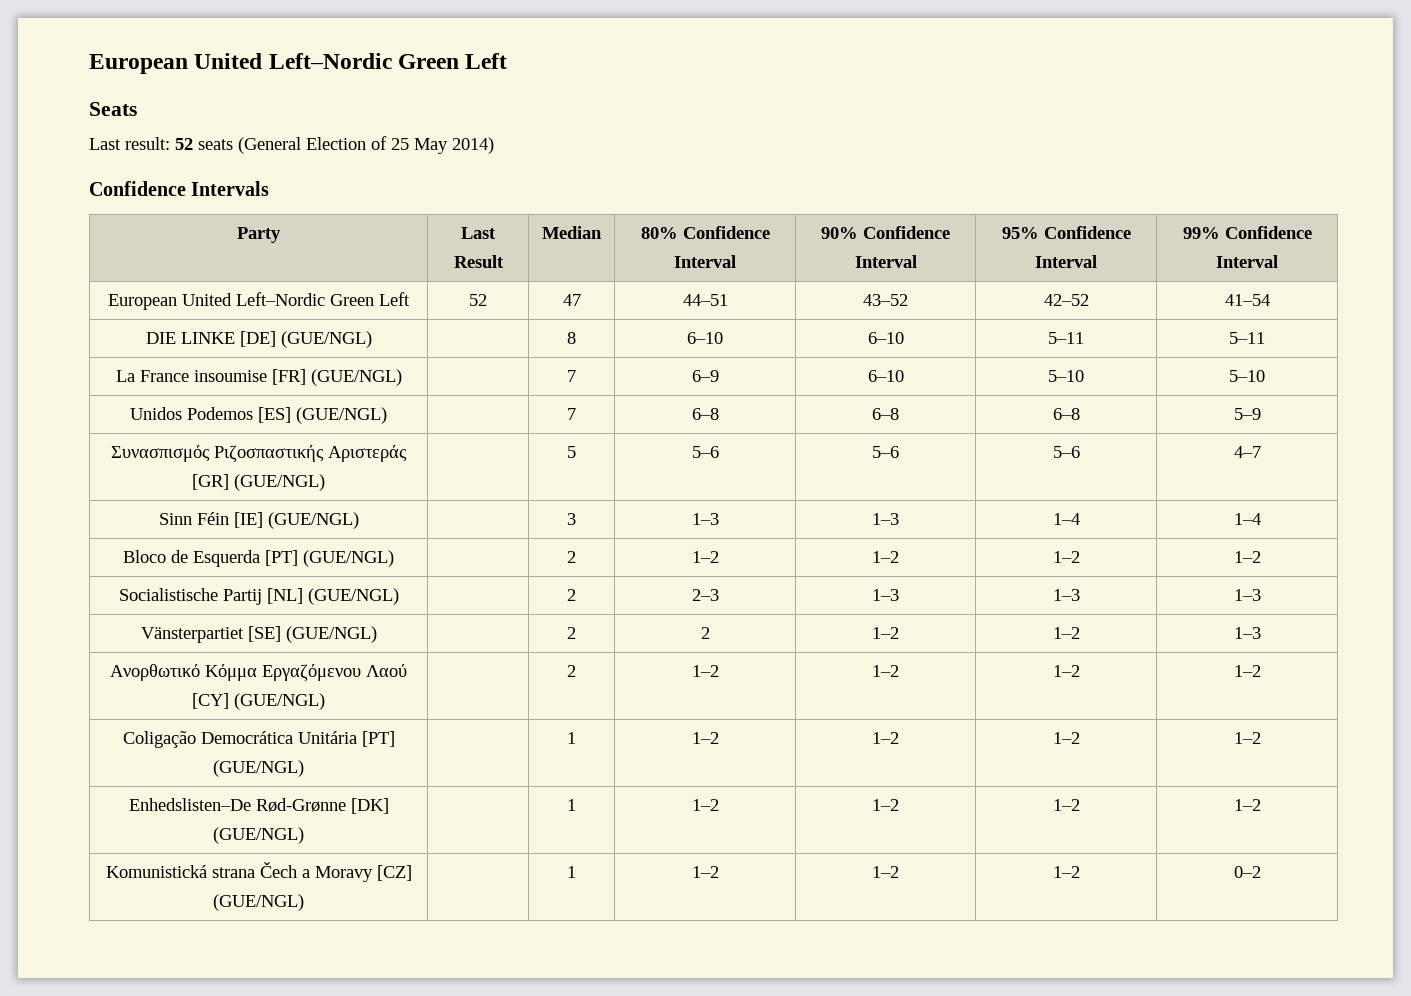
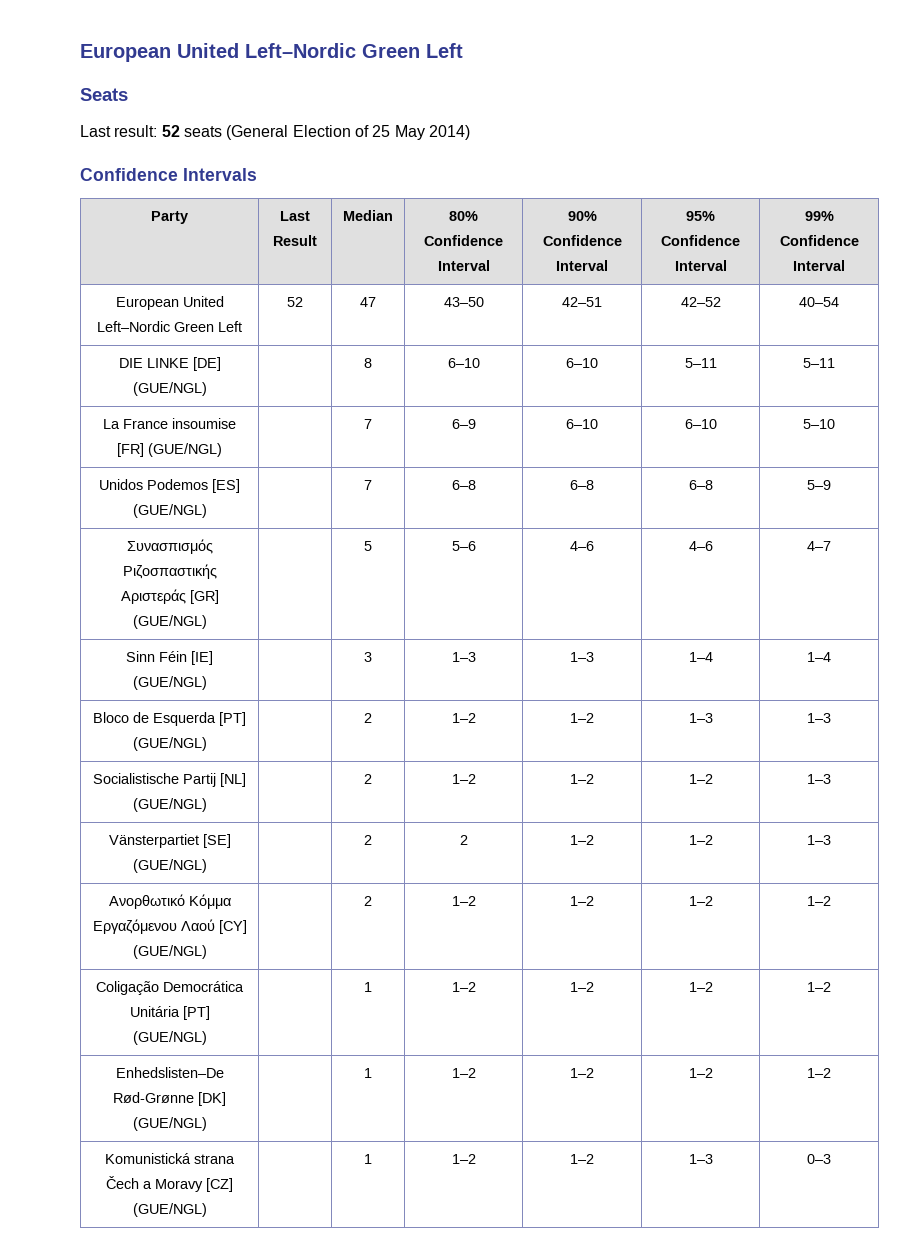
- European United Left–Nordic Green Left | 52 | 47 | 44–51 | 43–52 | 42–52 | 41–54
+ European United Left–Nordic Green Left | 52 | 47 | 43–50 | 42–51 | 42–52 | 40–54
- La France insoumise [FR] (GUE/NGL) | | 7 | 6–9 | 6–10 | 5–10 | 5–10
+ La France insoumise [FR] (GUE/NGL) | | 7 | 6–9 | 6–10 | 6–10 | 5–10
- Συνασπισμός Ριζοσπαστικής Αριστεράς [GR] (GUE/NGL) | | 5 | 5–6 | 5–6 | 5–6 | 4–7
+ Συνασπισμός Ριζοσπαστικής Αριστεράς [GR] (GUE/NGL) | | 5 | 5–6 | 4–6 | 4–6 | 4–7
- Bloco de Esquerda [PT] (GUE/NGL) | | 2 | 1–2 | 1–2 | 1–2 | 1–2
+ Bloco de Esquerda [PT] (GUE/NGL) | | 2 | 1–2 | 1–2 | 1–3 | 1–3
- Socialistische Partij [NL] (GUE/NGL) | | 2 | 2–3 | 1–3 | 1–3 | 1–3
+ Socialistische Partij [NL] (GUE/NGL) | | 2 | 1–2 | 1–2 | 1–2 | 1–3
- Komunistická strana Čech a Moravy [CZ] (GUE/NGL) | | 1 | 1–2 | 1–2 | 1–2 | 0–2
+ Komunistická strana Čech a Moravy [CZ] (GUE/NGL) | | 1 | 1–2 | 1–2 | 1–3 | 0–3

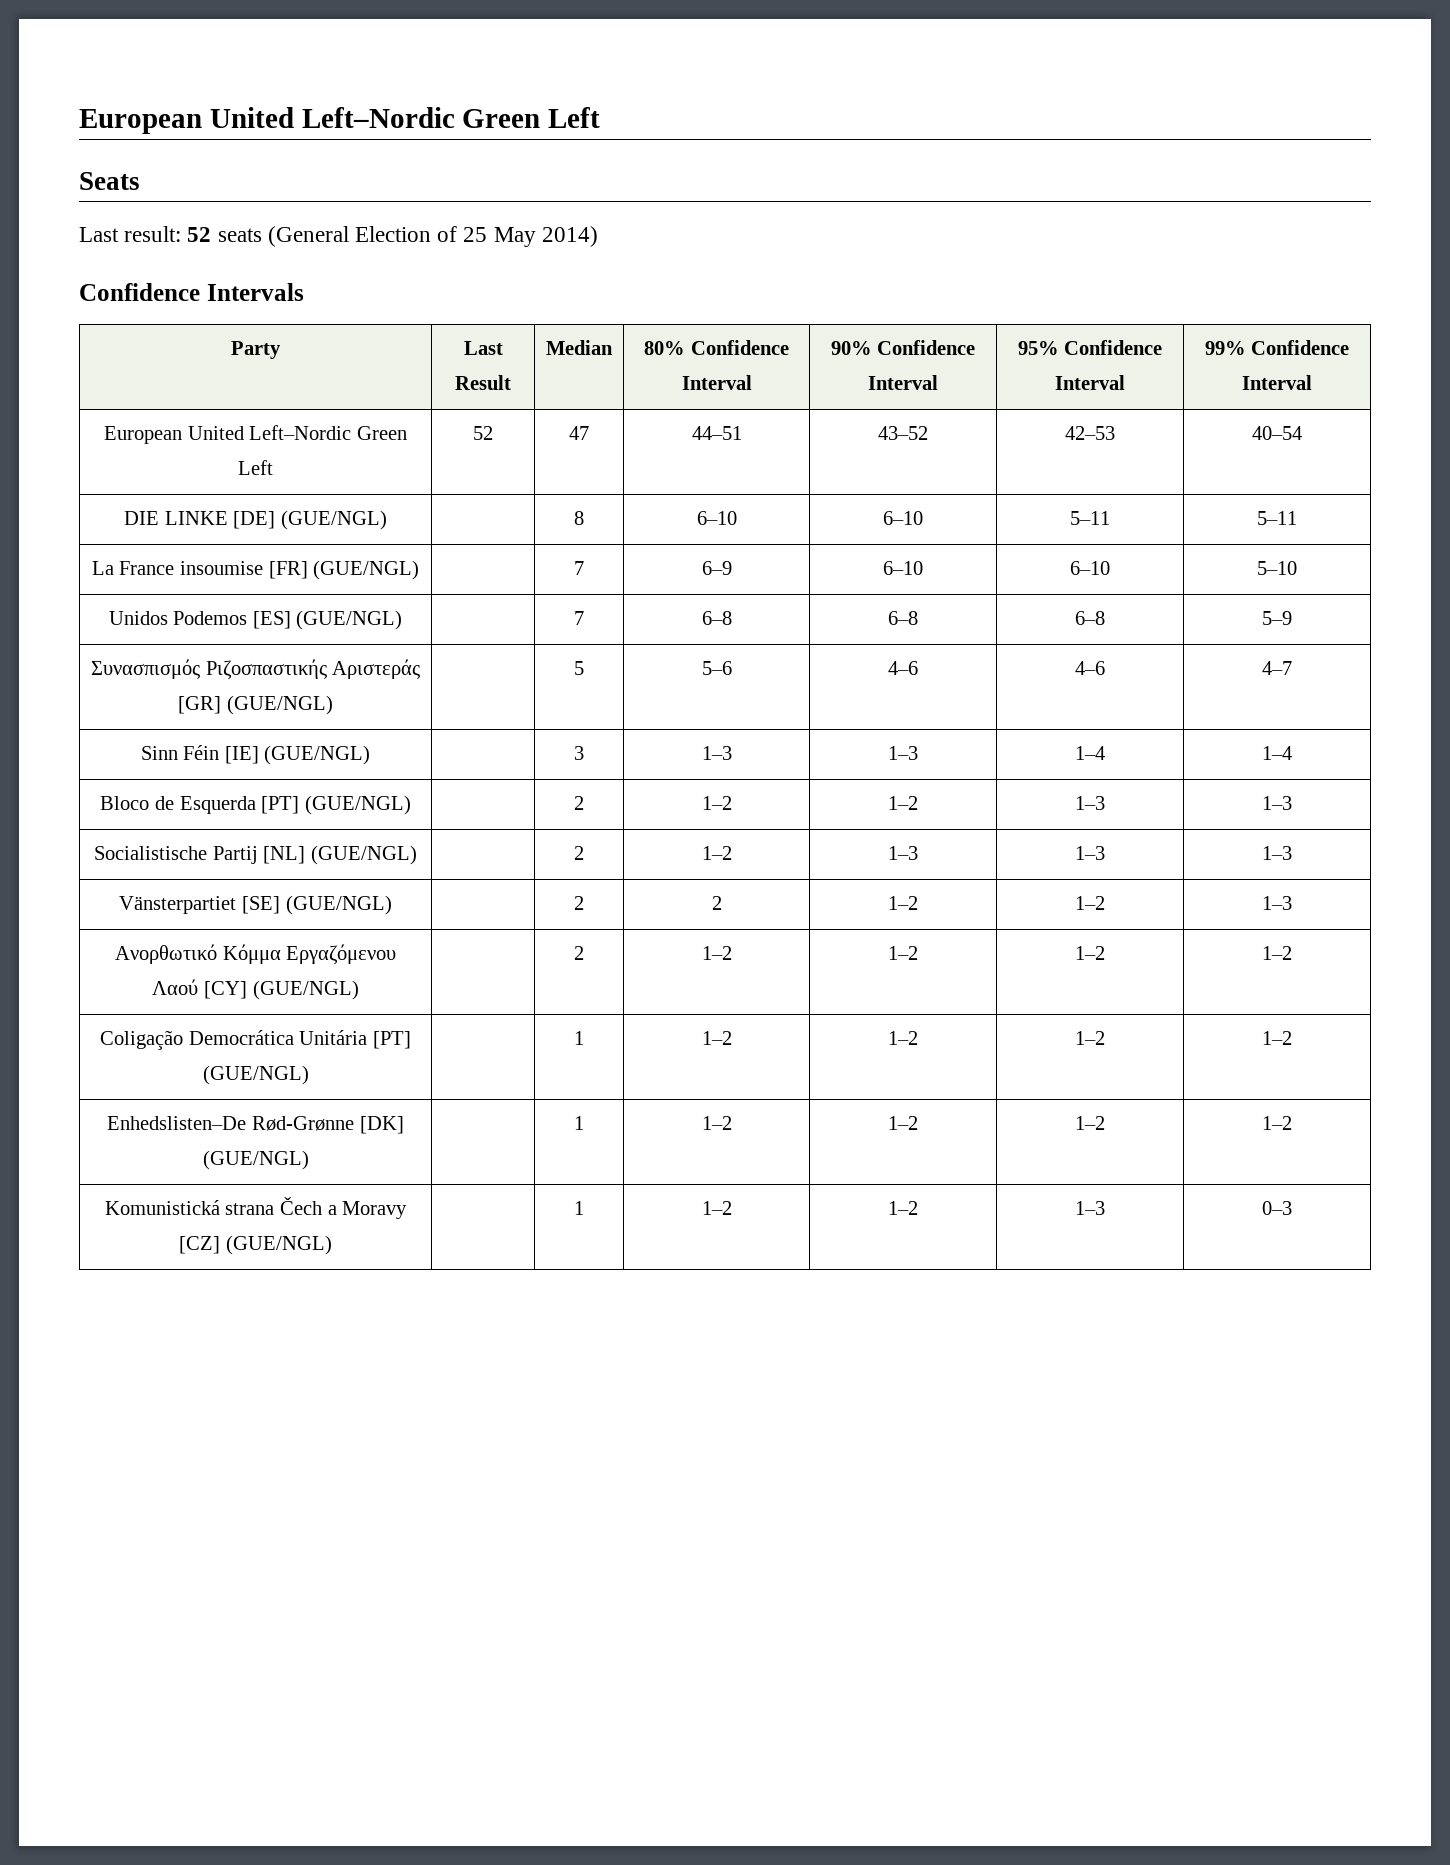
- European United Left–Nordic Green Left | 52 | 47 | 43–50 | 42–51 | 42–52 | 40–54
+ European United Left–Nordic Green Left | 52 | 47 | 44–51 | 43–52 | 42–53 | 40–54
- Socialistische Partij [NL] (GUE/NGL) | | 2 | 1–2 | 1–2 | 1–2 | 1–3
+ Socialistische Partij [NL] (GUE/NGL) | | 2 | 1–2 | 1–3 | 1–3 | 1–3

